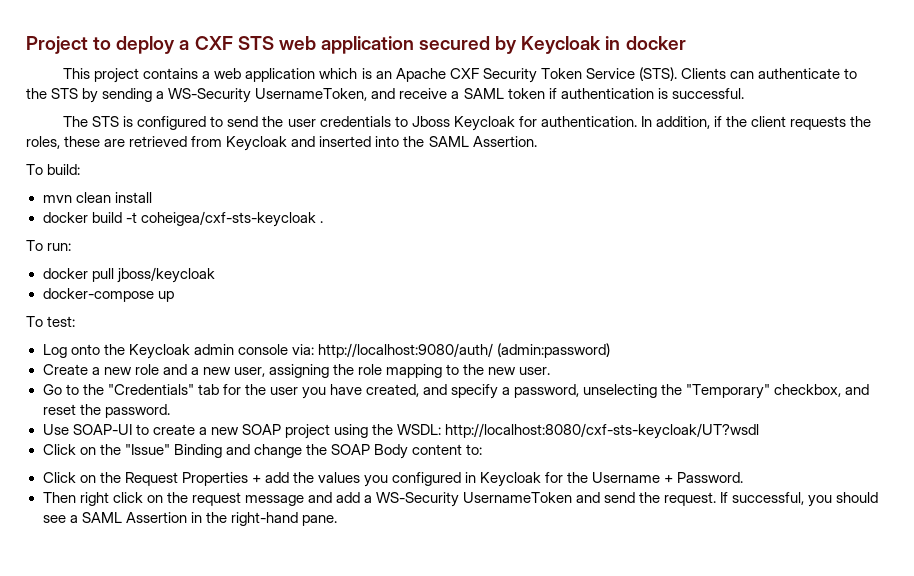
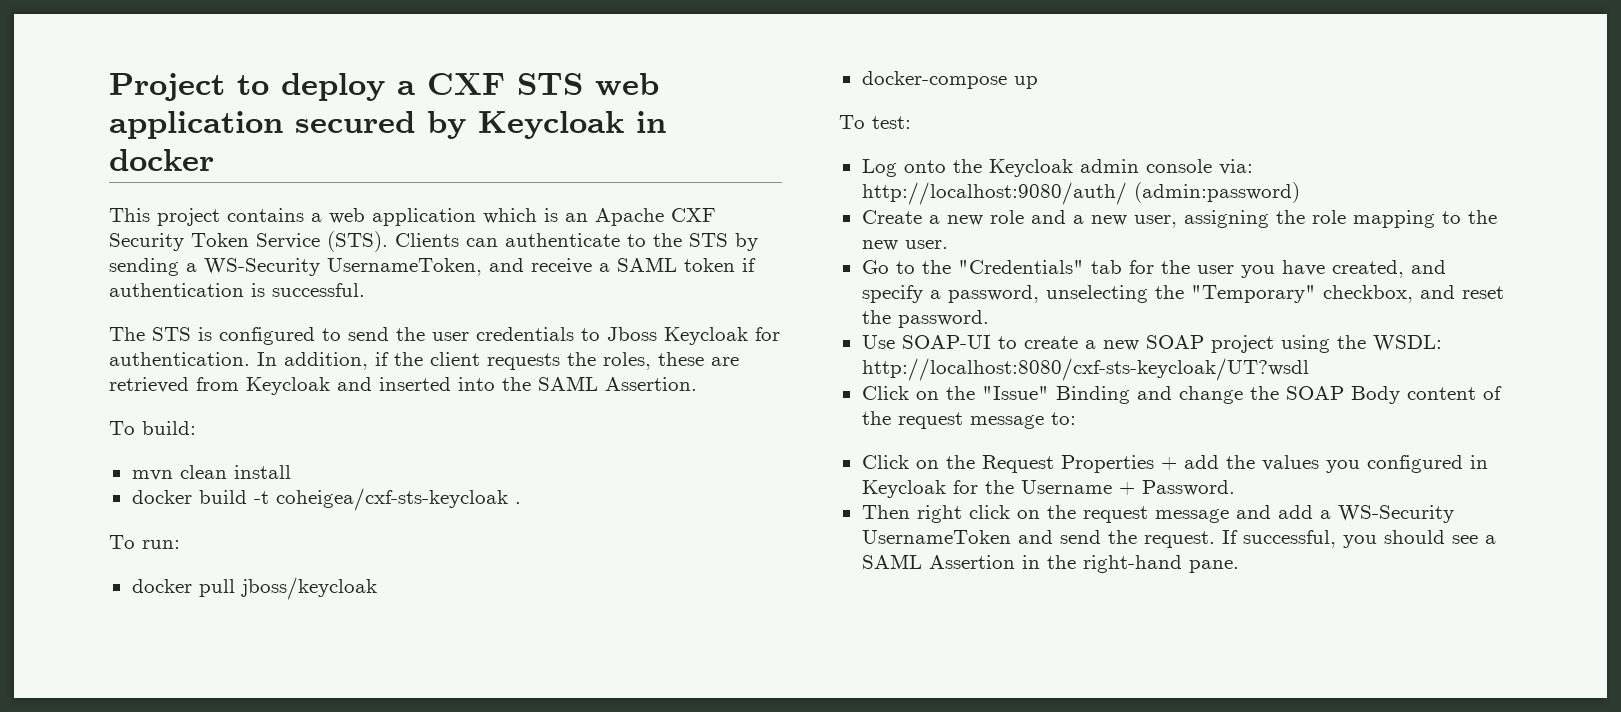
- Click on the "Issue" Binding and change the SOAP Body content to:
+ Click on the "Issue" Binding and change the SOAP Body content of the request message to:

